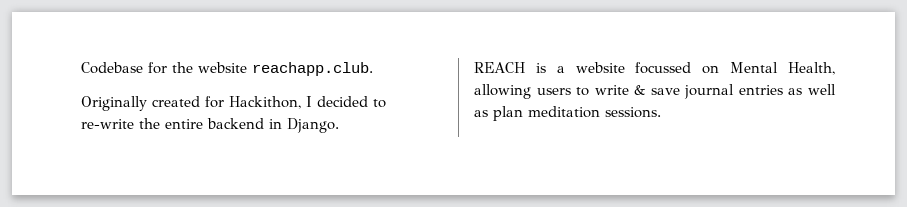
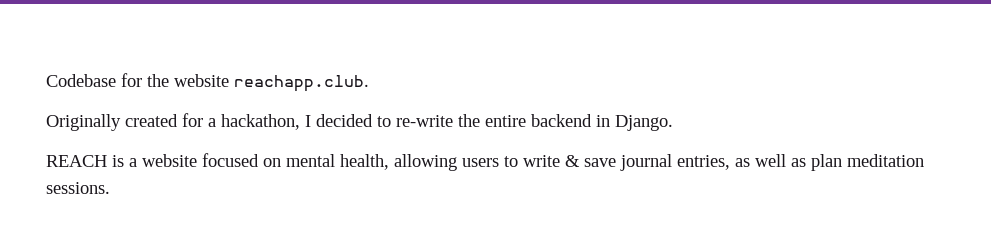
- Originally created for Hackithon, I decided to re-write the entire backend in Django.
+ Originally created for a hackathon, I decided to re-write the entire backend in Django.
- REACH is a website focussed on Mental Health, allowing users to write & save journal entries as well as plan meditation sessions.
+ REACH is a website focused on mental health, allowing users to write & save journal entries, as well as plan meditation sessions.

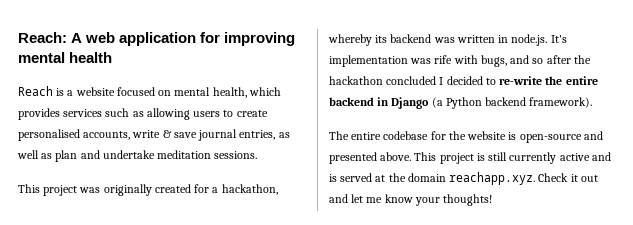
- Codebase for the website reachapp.club.
- Originally created for a hackathon, I decided to re-write the entire backend in Django.
- REACH is a website focused on mental health, allowing users to write & save journal entries, as well as plan meditation sessions.
+ Reach: A web application for improving mental health
+ Reach is a website focused on mental health, which provides services such as allowing users to create personalised accounts, write & save journal entries, as well as plan and undertake meditation sessions.
+ This project was originally created for a hackathon, whereby its backend was written in node.js. It's implementation was rife with bugs, and so after the hackathon concluded I decided to re-write the entire backend in Django (a Python backend framework).
+ The entire codebase for the website is open-source and presented above. This project is still currently active and is served at the domain reachapp.xyz. Check it out and let me know your thoughts!

